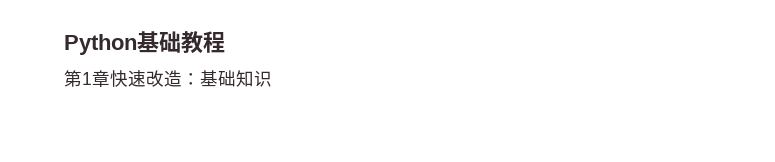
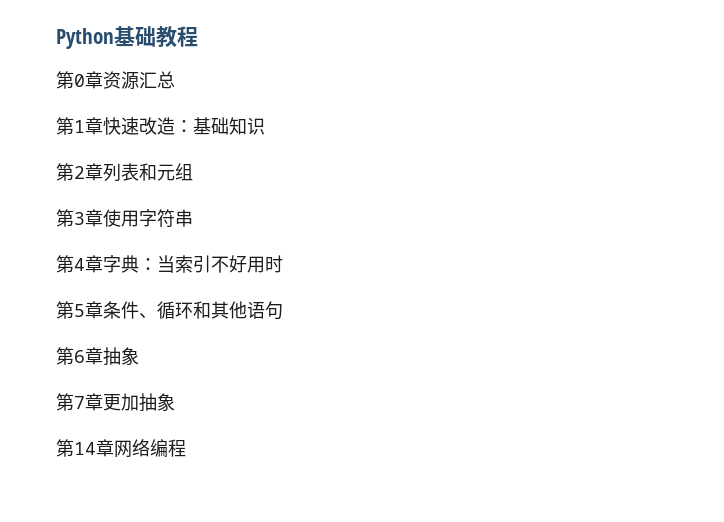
+ 第0章资源汇总
+ 第2章列表和元组
+ 第3章使用字符串
+ 第4章字典：当索引不好用时
+ 第5章条件、循环和其他语句
+ 第6章抽象
+ 第7章更加抽象
+ 第14章网络编程

